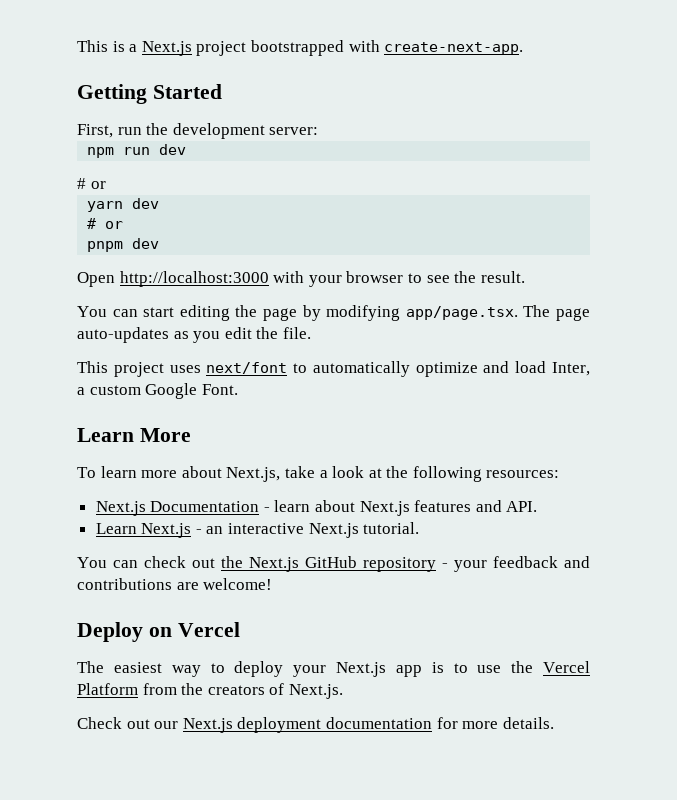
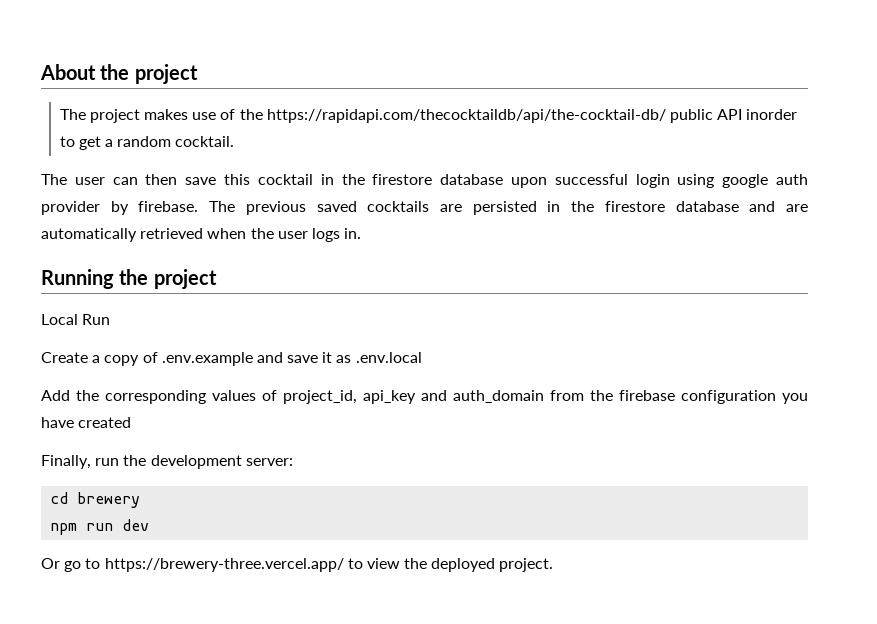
- This is a Next.js project bootstrapped with create-next-app.
- Getting Started
- First, run the development server:
+ About the project
+ The project makes use of the https://rapidapi.com/thecocktaildb/api/the-cocktail-db/ public API inorder to get a random cocktail.
+ The user can then save this cocktail in the firestore database upon successful login using google auth provider by firebase. The previous saved cocktails are persisted in the firestore database and are automatically retrieved when the user logs in.
+ Running the project
+ Local Run
+ Create a copy of .env.example and save it as .env.local
+ Add the corresponding values of project_id, api_key and auth_domain from the firebase configuration you have created
+ Finally, run the development server:
+ cd brewery
  npm run dev
- # or
- yarn dev
- # or
- pnpm dev
- Open http://localhost:3000 with your browser to see the result.
- You can start editing the page by modifying app/page.tsx. The page auto-updates as you edit the file.
- This project uses next/font to automatically optimize and load Inter, a custom Google Font.
- Learn More
- To learn more about Next.js, take a look at the following resources:
- Next.js Documentation - learn about Next.js features and API.
- Learn Next.js - an interactive Next.js tutorial.
- You can check out the Next.js GitHub repository - your feedback and contributions are welcome!
- Deploy on Vercel
- The easiest way to deploy your Next.js app is to use the Vercel Platform from the creators of Next.js.
- Check out our Next.js deployment documentation for more details.
+ Or go to https://brewery-three.vercel.app/ to view the deployed project.

